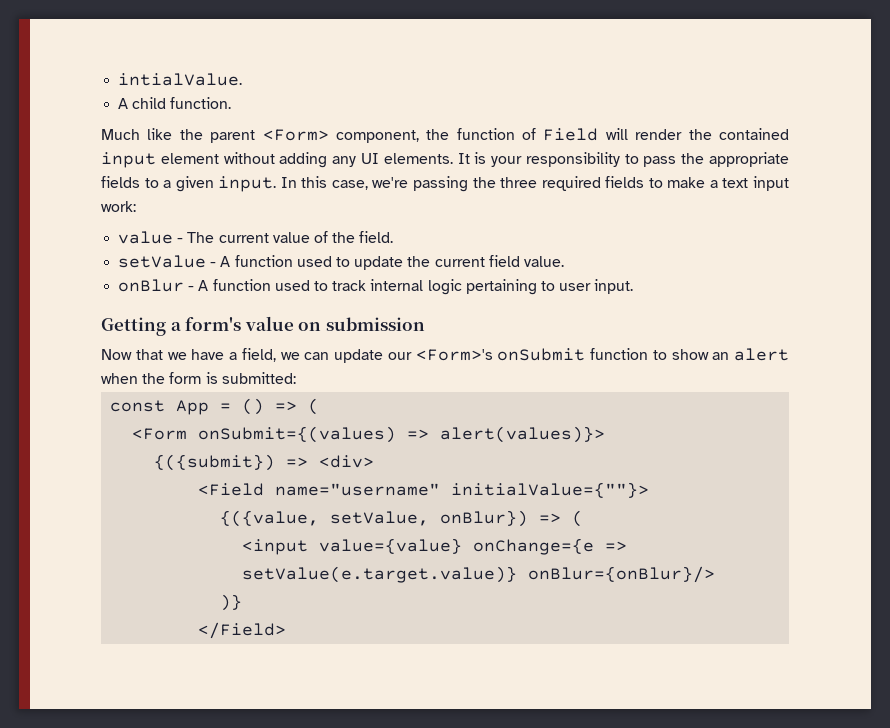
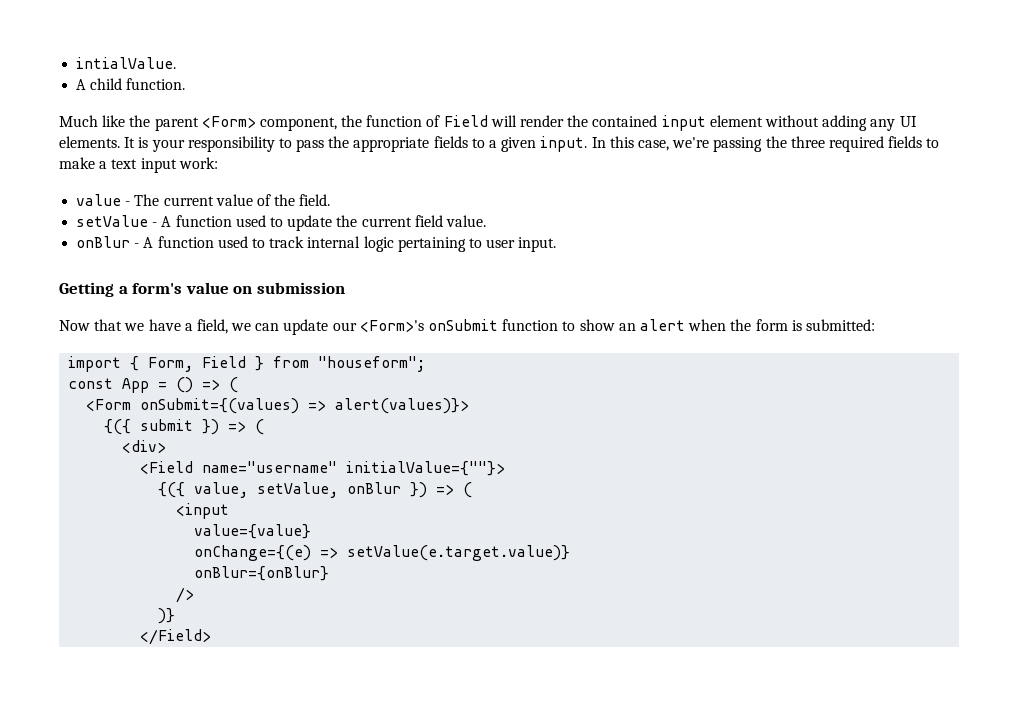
+ import { Form, Field } from "houseform";
- {({submit}) => <div>
+ {({ submit }) => (
+ <div>
- {({value, setValue, onBlur}) => (
+ {({ value, setValue, onBlur }) => (
- <input value={value} onChange={e => setValue(e.target.value)} onBlur={onBlur}/>
+ <input
+ value={value}
+ onChange={(e) => setValue(e.target.value)}
+ onBlur={onBlur}
+ />

